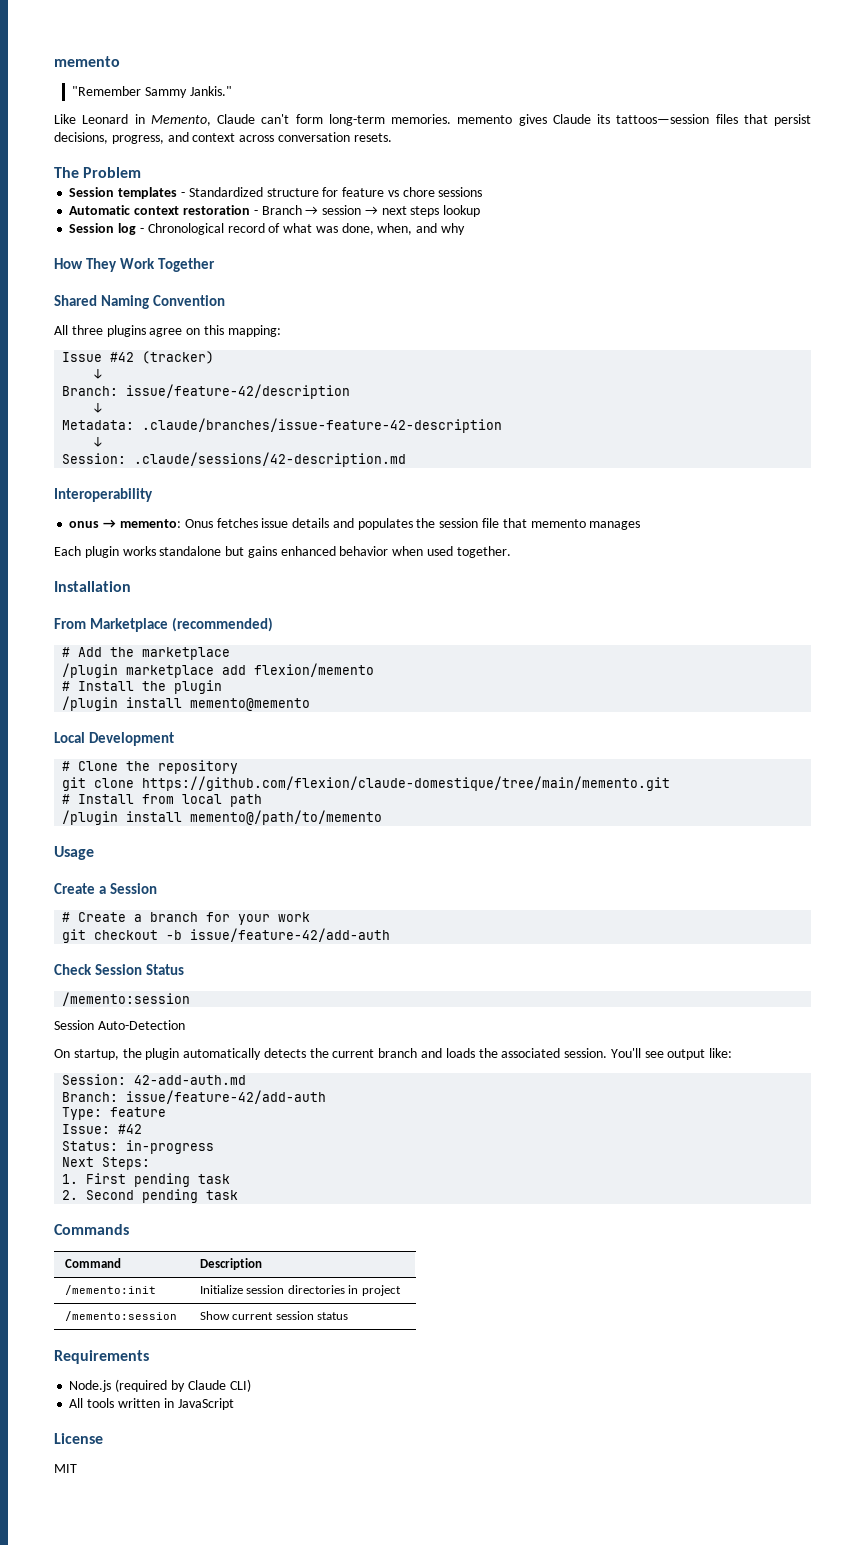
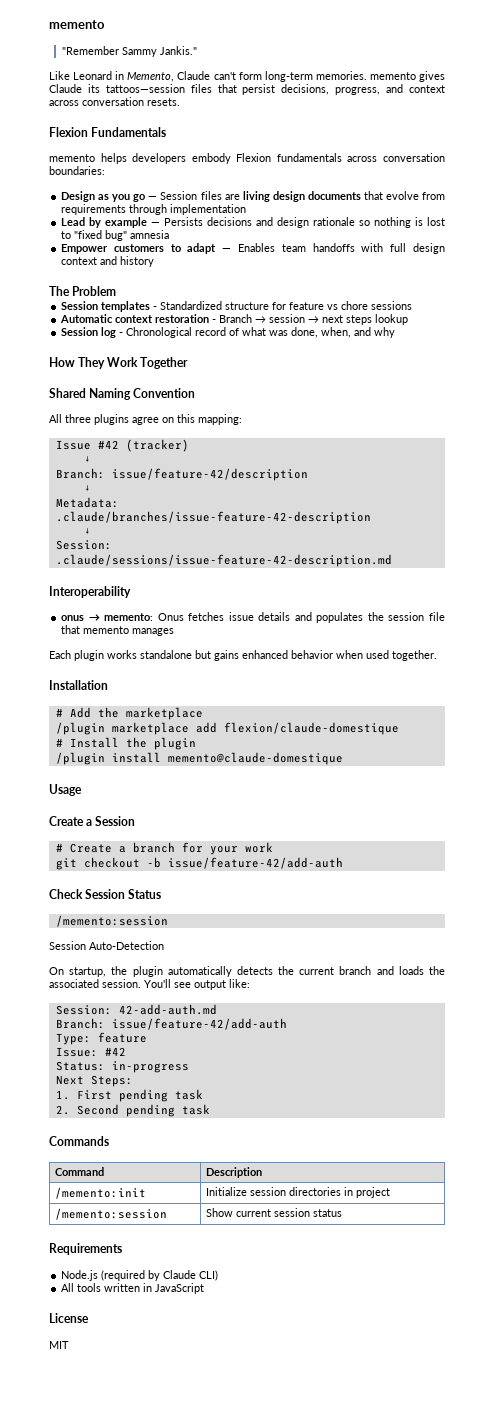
+ Flexion Fundamentals
+ memento helps developers embody Flexion fundamentals across conversation boundaries:
+ Design as you go — Session files are living design documents that evolve from requirements through implementation
+ Lead by example — Persists decisions and design rationale so nothing is lost to "fixed bug" amnesia
+ Empower customers to adapt — Enables team handoffs with full design context and history
- Session: .claude/sessions/42-description.md
+ Session: .claude/sessions/issue-feature-42-description.md
- From Marketplace (recommended)
- /plugin marketplace add flexion/memento
+ /plugin marketplace add flexion/claude-domestique
- /plugin install memento@memento
- Local Development
- # Clone the repository
- git clone https://github.com/flexion/claude-domestique/tree/main/memento.git
- # Install from local path
- /plugin install memento@/path/to/memento
+ /plugin install memento@claude-domestique

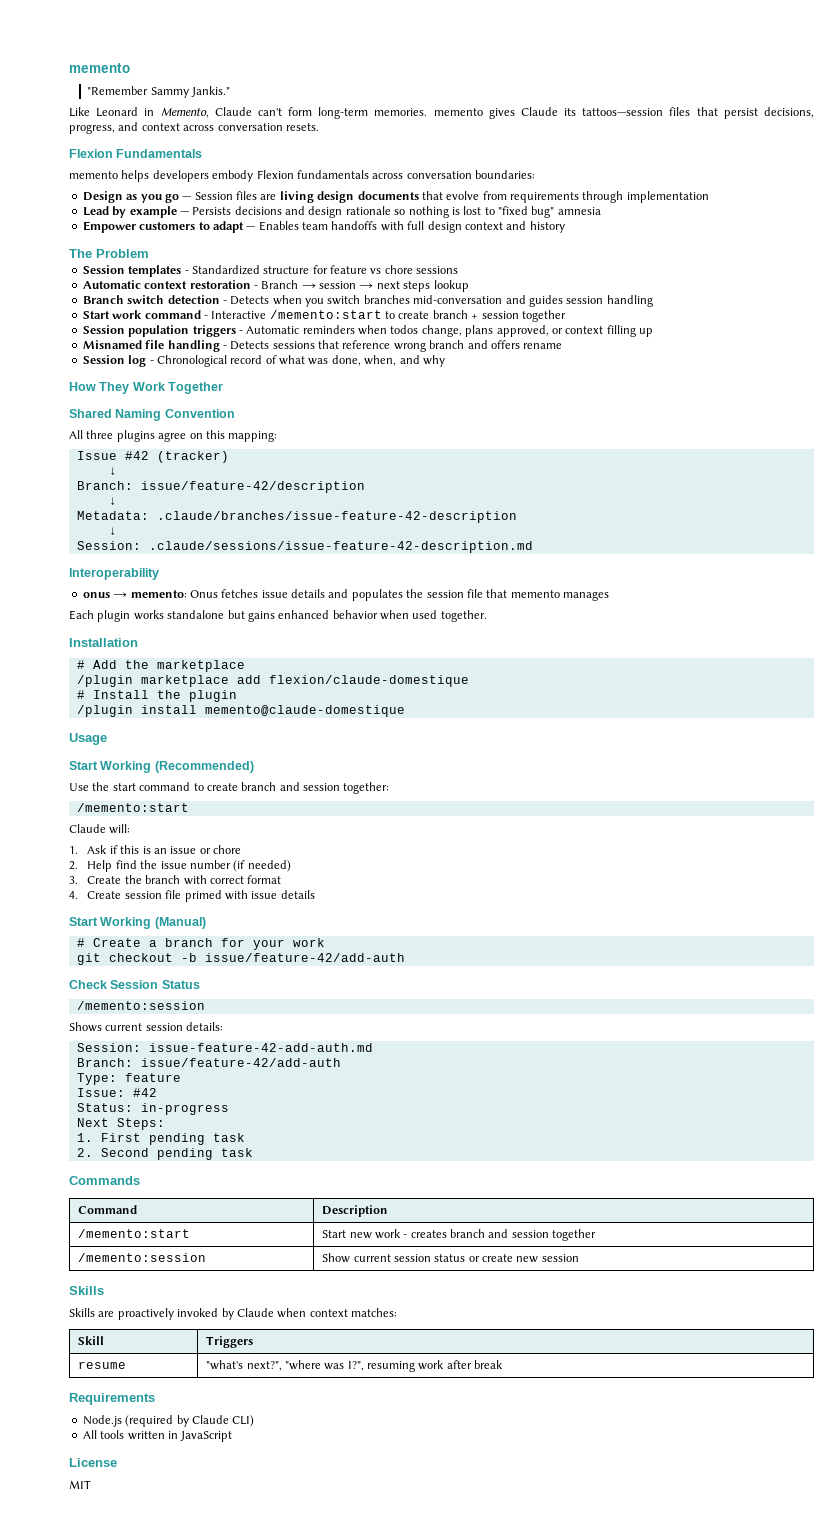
+ Branch switch detection - Detects when you switch branches mid-conversation and guides session handling
+ Start work command - Interactive /memento:start to create branch + session together
+ Session population triggers - Automatic reminders when todos change, plans approved, or context filling up
+ Misnamed file handling - Detects sessions that reference wrong branch and offers rename
- Create a Session
+ Start Working (Recommended)
+ Use the start command to create branch and session together:
+ /memento:start
+ Claude will:
+ 1. Ask if this is an issue or chore
+ 2. Help find the issue number (if needed)
+ 3. Create the branch with correct format
+ 4. Create session file primed with issue details
+ Start Working (Manual)
- Session Auto-Detection
- On startup, the plugin automatically detects the current branch and loads the associated session. You'll see output like:
- Session: 42-add-auth.md
+ Shows current session details:
+ Session: issue-feature-42-add-auth.md
- /memento:init | Initialize session directories in project
+ /memento:start | Start new work - creates branch and session together
- /memento:session | Show current session status
+ /memento:session | Show current session status or create new session
+ Skills
+ Skills are proactively invoked by Claude when context matches:
+ Skill | Triggers
+ resume | "what's next?", "where was I?", resuming work after break

